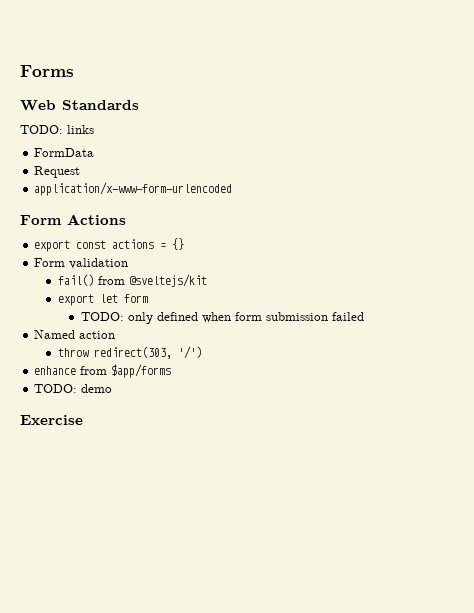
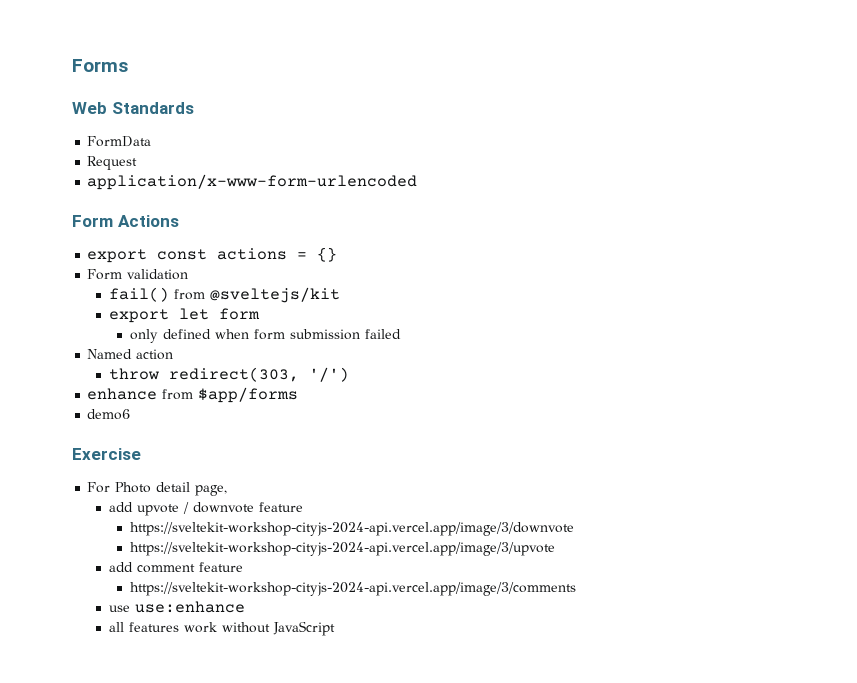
- TODO: links
- TODO: only defined when form submission failed
+ only defined when form submission failed
- TODO: demo
+ demo6
+ For Photo detail page,
+ add upvote / downvote feature
+ https://sveltekit-workshop-cityjs-2024-api.vercel.app/image/3/downvote
+ https://sveltekit-workshop-cityjs-2024-api.vercel.app/image/3/upvote
+ add comment feature
+ https://sveltekit-workshop-cityjs-2024-api.vercel.app/image/3/comments
+ use use:enhance
+ all features work without JavaScript

